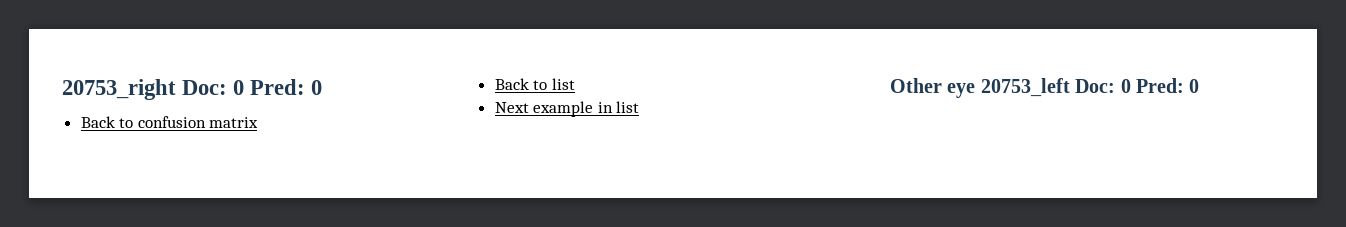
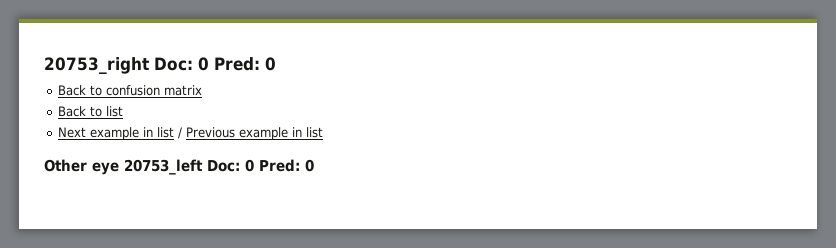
- Next example in list
+ Next example in list / Previous example in list

